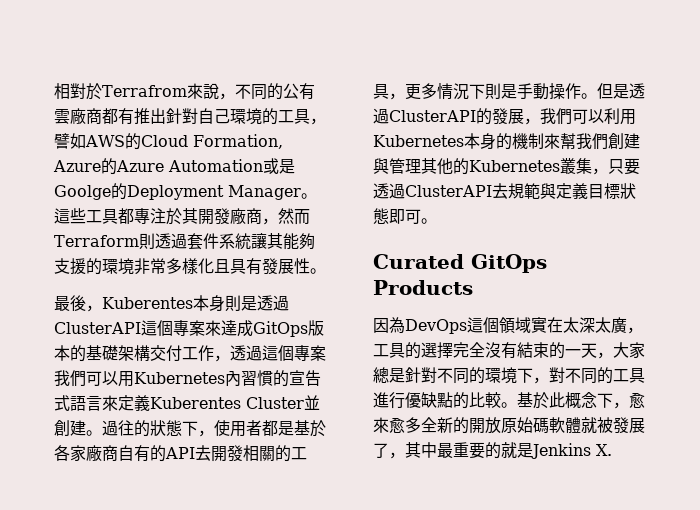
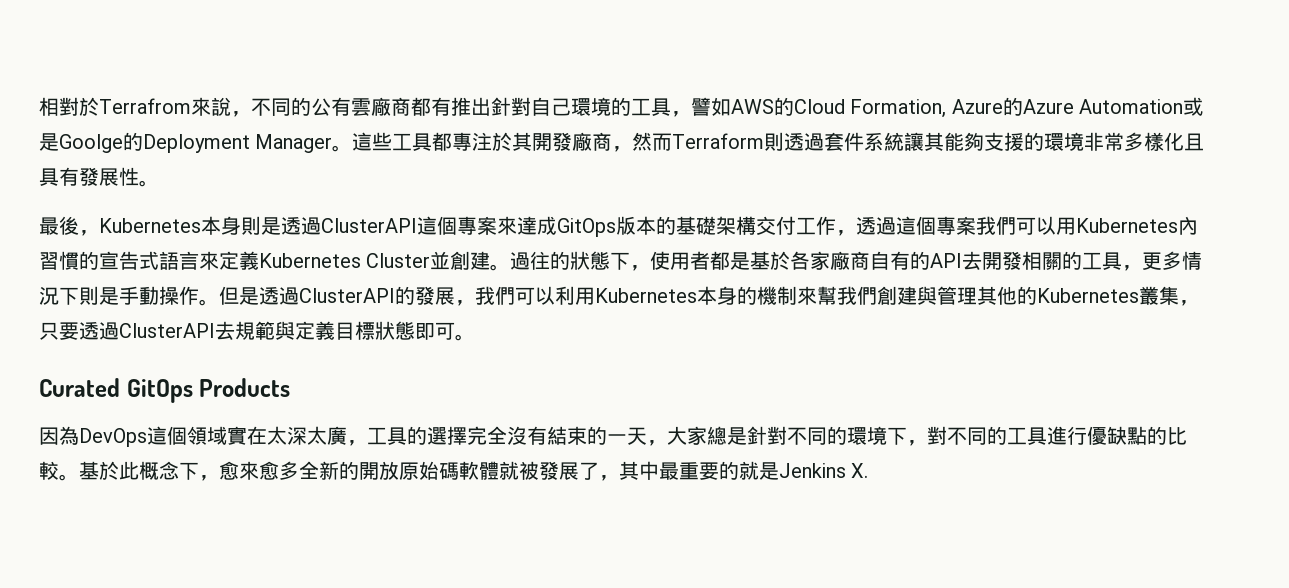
- 最後，Kuberentes本身則是透過ClusterAPI這個專案來達成GitOps版本的基礎架構交付工作，透過這個專案我們可以用Kubernetes內習慣的宣告式語言來定義Kuberentes Cluster並創建。
+ 最後，Kubernetes本身則是透過ClusterAPI這個專案來達成GitOps版本的基礎架構交付工作，透過這個專案我們可以用Kubernetes內習慣的宣告式語言來定義Kubernetes Cluster並創建。

